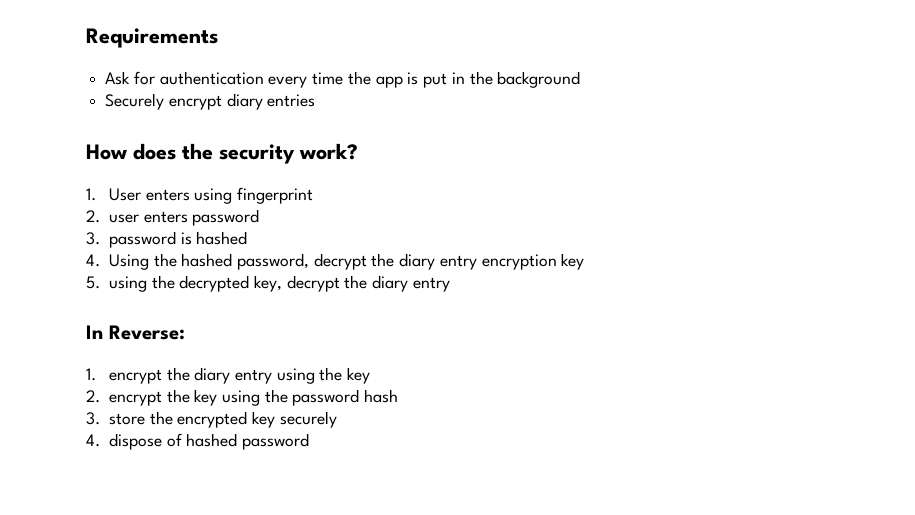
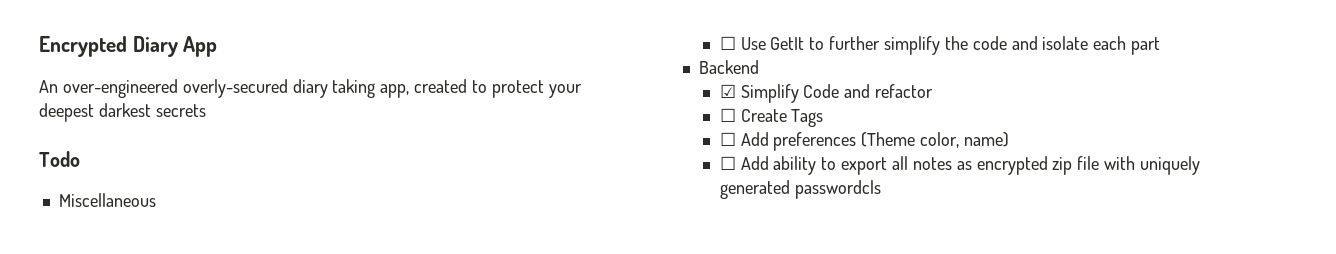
- Requirements
- Ask for authentication every time the app is put in the background
- Securely encrypt diary entries
- How does the security work?
- 1. User enters using fingerprint
- 2. user enters password
- 3. password is hashed
- 4. Using the hashed password, decrypt the diary entry encryption key
- 5. using the decrypted key, decrypt the diary entry
- In Reverse:
- 1. encrypt the diary entry using the key
- 2. encrypt the key using the password hash
- 3. store the encrypted key securely
- 4. dispose of hashed password
+ Encrypted Diary App
+ An over-engineered overly-secured diary taking app, created to protect your deepest darkest secrets
+ Todo
+ Miscellaneous
+ ☐ Use GetIt to further simplify the code and isolate each part
+ Backend
+ ☑ Simplify Code and refactor
+ ☐ Create Tags
+ ☐ Add preferences (Theme color, name)
+ ☐ Add ability to export all notes as encrypted zip file with uniquely generated passwordcls

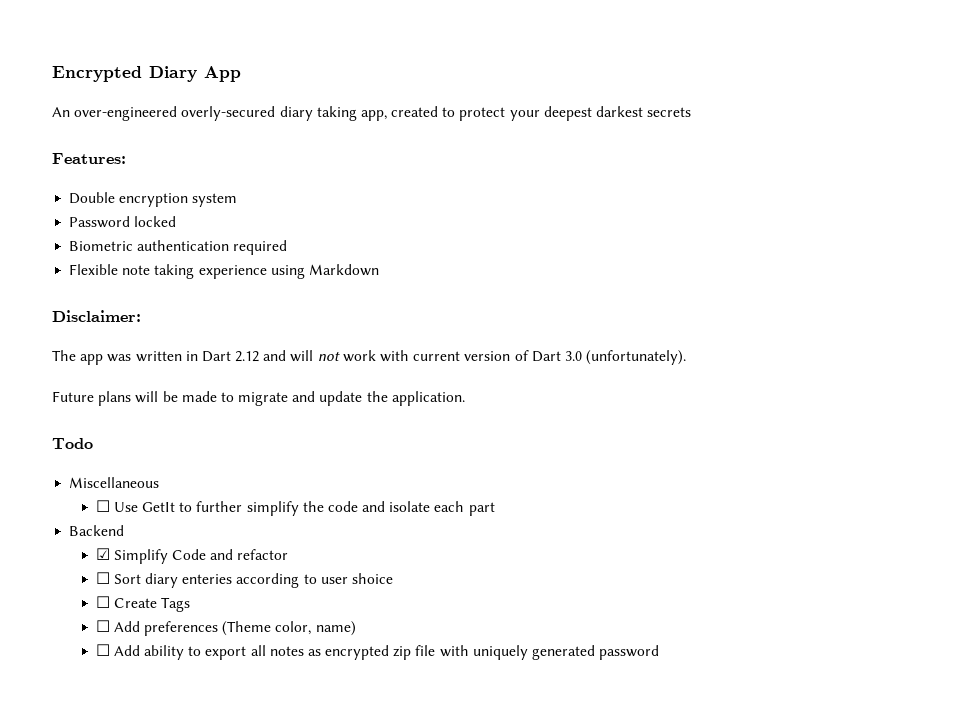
+ Features:
+ Double encryption system
+ Password locked
+ Biometric authentication required
+ Flexible note taking experience using Markdown
+ Disclaimer:
+ The app was written in Dart 2.12 and will not work with current version of Dart 3.0 (unfortunately).
+ Future plans will be made to migrate and update the application.
+ ☐ Sort diary enteries according to user shoice
- ☐ Add ability to export all notes as encrypted zip file with uniquely generated passwordcls
+ ☐ Add ability to export all notes as encrypted zip file with uniquely generated password

